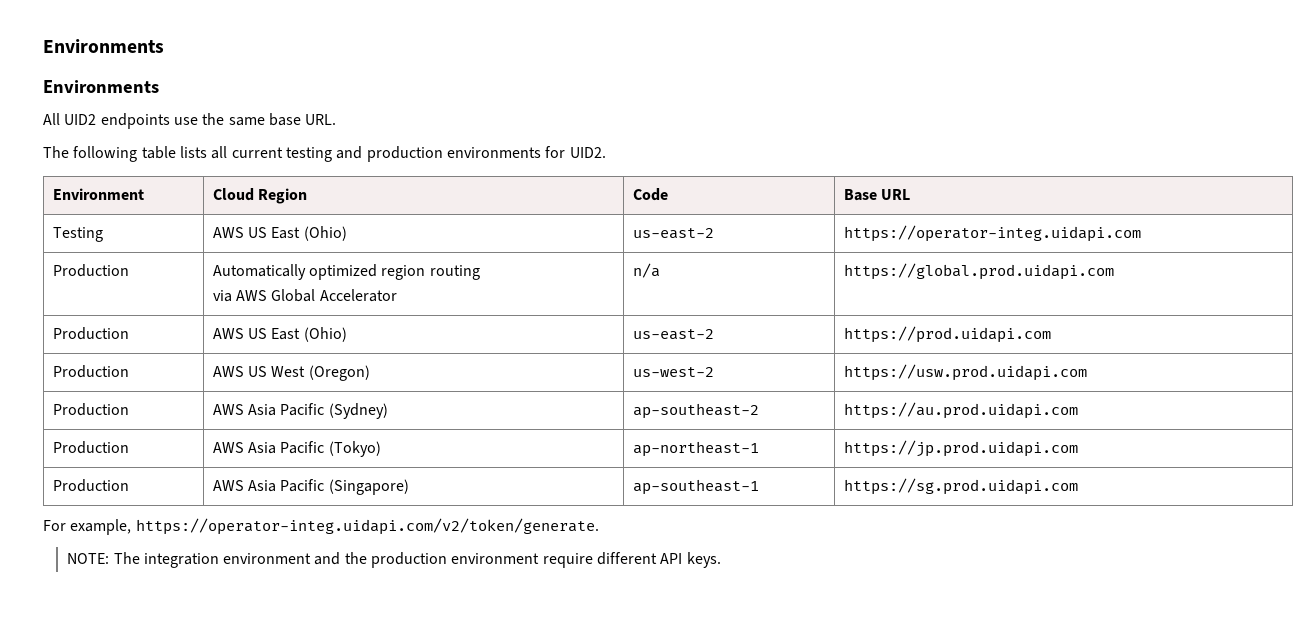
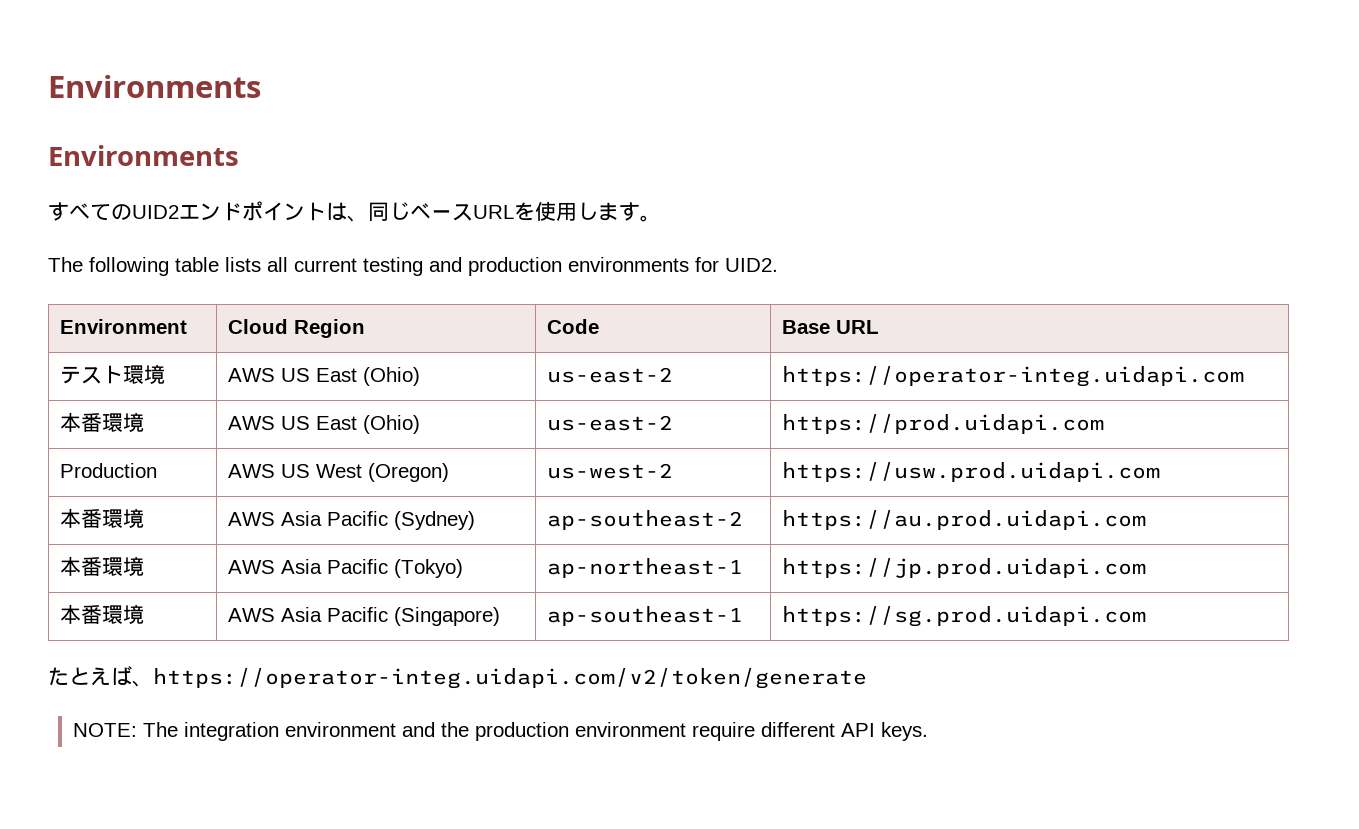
- All UID2 endpoints use the same base URL.
+ すべてのUID2エンドポイントは、同じベースURLを使用します。
- Testing | AWS US East (Ohio) | us-east-2 | https://operator-integ.uidapi.com
+ テスト環境 | AWS US East (Ohio) | us-east-2 | https://operator-integ.uidapi.com
- Production | Automatically optimized region routing
- via AWS Global Accelerator | n/a | https://global.prod.uidapi.com
- Production | AWS US East (Ohio) | us-east-2 | https://prod.uidapi.com
+ 本番環境 | AWS US East (Ohio) | us-east-2 | https://prod.uidapi.com
- Production | AWS Asia Pacific (Sydney) | ap-southeast-2 | https://au.prod.uidapi.com
+ 本番環境 | AWS Asia Pacific (Sydney) | ap-southeast-2 | https://au.prod.uidapi.com
- Production | AWS Asia Pacific (Tokyo) | ap-northeast-1 | https://jp.prod.uidapi.com
+ 本番環境 | AWS Asia Pacific (Tokyo) | ap-northeast-1 | https://jp.prod.uidapi.com
- Production | AWS Asia Pacific (Singapore) | ap-southeast-1 | https://sg.prod.uidapi.com
+ 本番環境 | AWS Asia Pacific (Singapore) | ap-southeast-1 | https://sg.prod.uidapi.com
- For example, https://operator-integ.uidapi.com/v2/token/generate.
+ たとえば、https://operator-integ.uidapi.com/v2/token/generate

